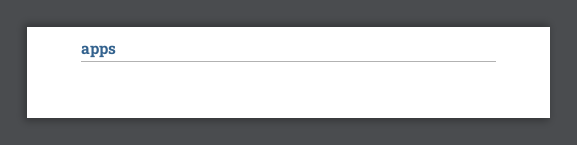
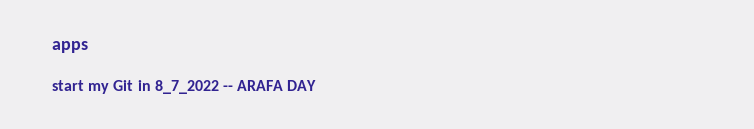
+ start my Git in 8_7_2022 -- ARAFA DAY

